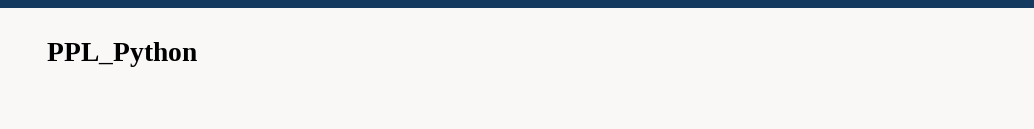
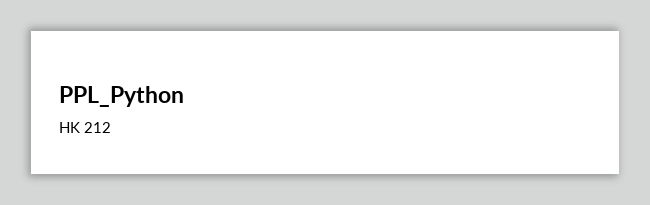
+ HK 212

